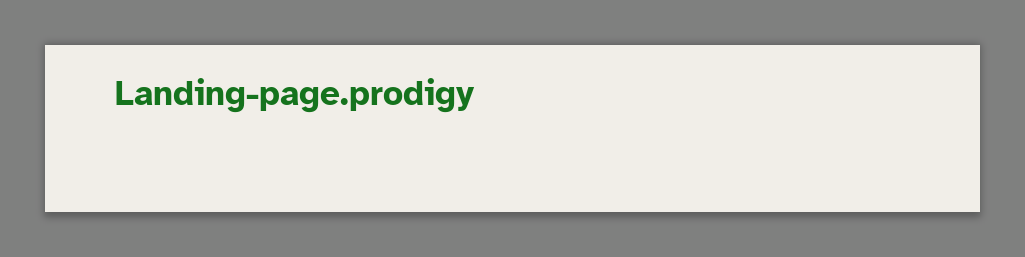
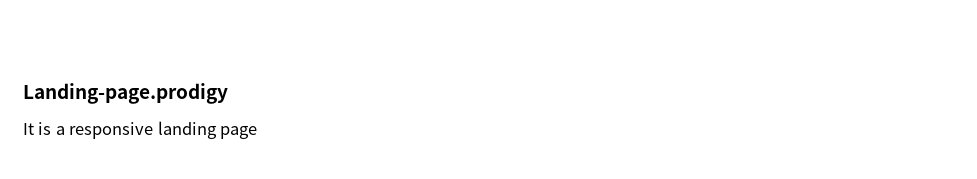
+ It is a responsive landing page

